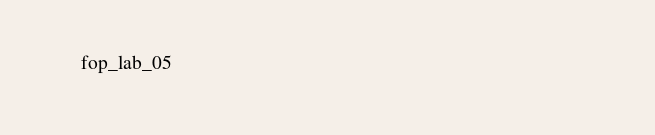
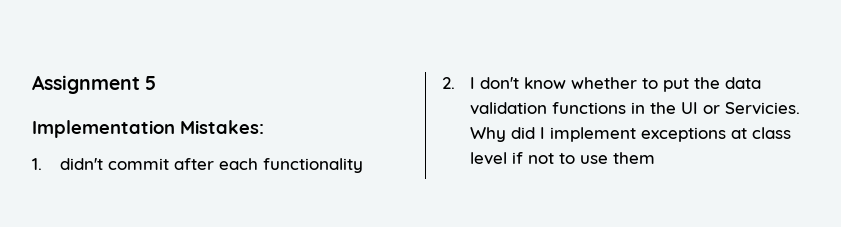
- fop_lab_05
+ Assignment 5
+ Implementation Mistakes:
+ 1. didn't commit after each functionality
+ 2. I don't know whether to put the data validation functions in the UI or Servicies. Why did I implement exceptions at class level if not to use them

